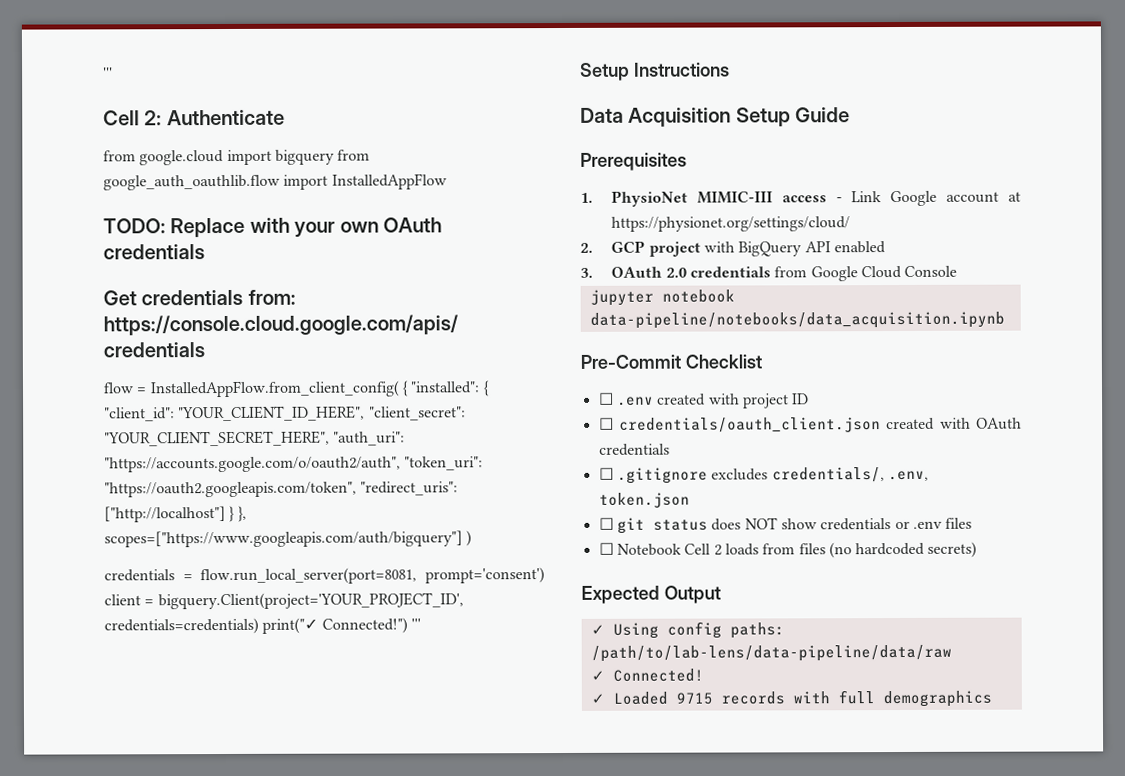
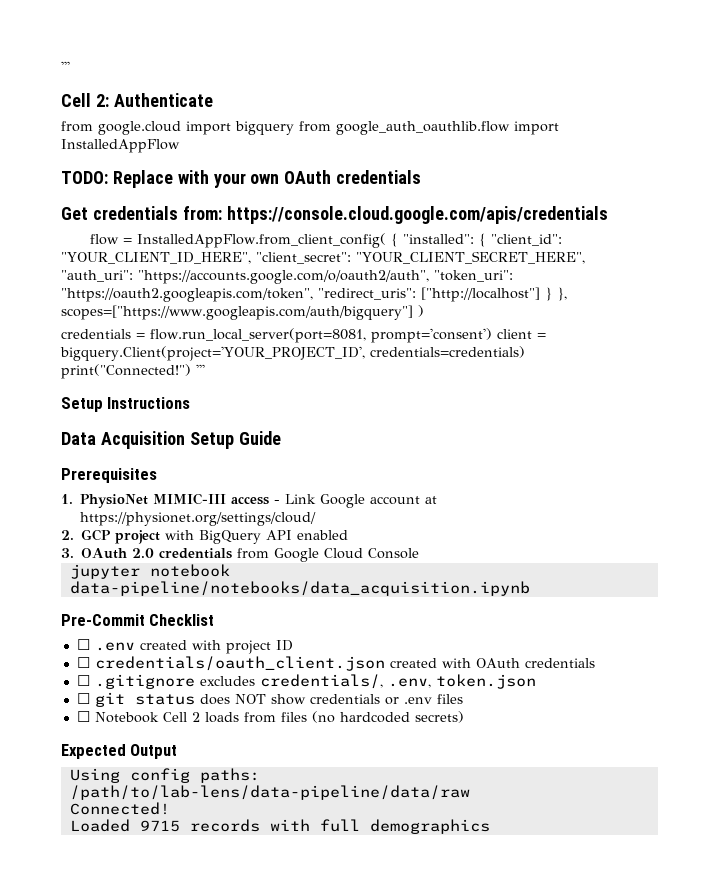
- credentials = flow.run_local_server(port=8081, prompt='consent') client = bigquery.Client(project='YOUR_PROJECT_ID', credentials=credentials) print("✓ Connected!")
+ credentials = flow.run_local_server(port=8081, prompt='consent') client = bigquery.Client(project='YOUR_PROJECT_ID', credentials=credentials) print("Connected!")
- ✓ Using config paths: /path/to/lab-lens/data-pipeline/data/raw
+ Using config paths: /path/to/lab-lens/data-pipeline/data/raw
- ✓ Connected!
+ Connected!
- ✓ Loaded 9715 records with full demographics
+ Loaded 9715 records with full demographics

